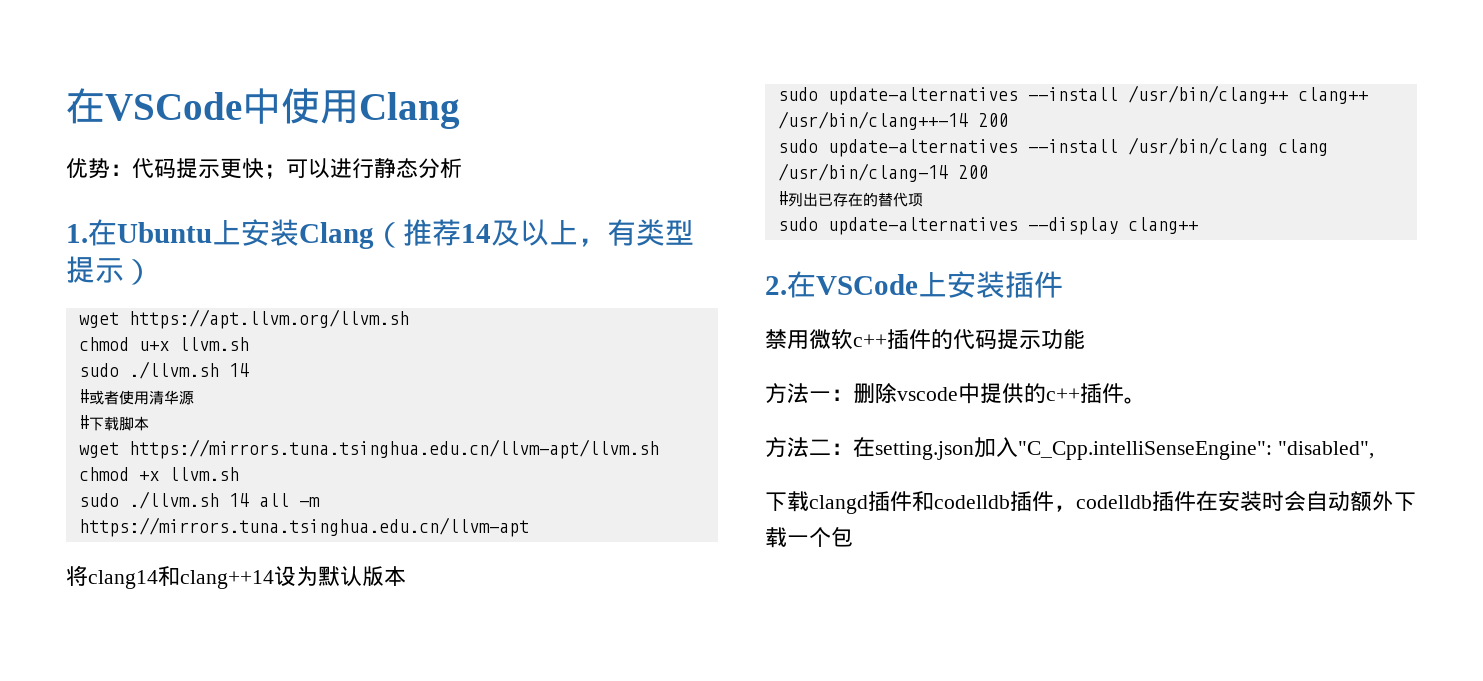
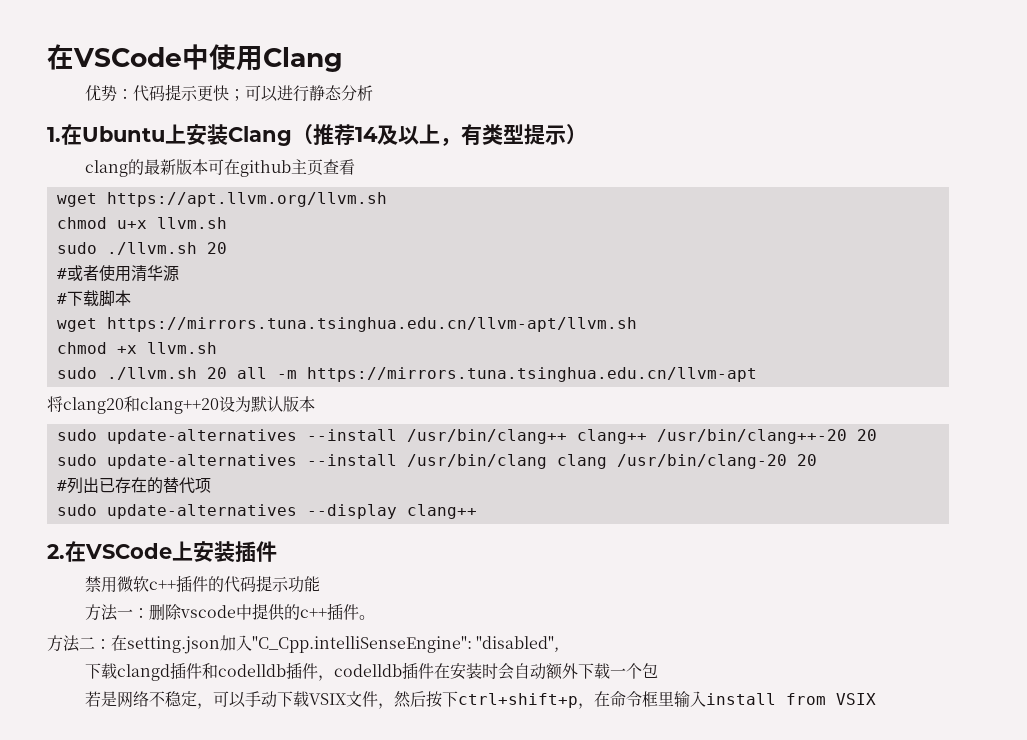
+ clang的最新版本可在github主页查看
  chmod u+x llvm.sh
- sudo ./llvm.sh 14
+ sudo ./llvm.sh 20
- sudo ./llvm.sh 14 all -m https://mirrors.tuna.tsinghua.edu.cn/llvm-apt
+ sudo ./llvm.sh 20 all -m https://mirrors.tuna.tsinghua.edu.cn/llvm-apt
- 将clang14和clang++14设为默认版本
+ 将clang20和clang++20设为默认版本
- sudo update-alternatives --install /usr/bin/clang++ clang++ /usr/bin/clang++-14 200
+ sudo update-alternatives --install /usr/bin/clang++ clang++ /usr/bin/clang++-20 20
- sudo update-alternatives --install /usr/bin/clang clang /usr/bin/clang-14 200
+ sudo update-alternatives --install /usr/bin/clang clang /usr/bin/clang-20 20
+ 若是网络不稳定，可以手动下载VSIX文件，然后按下ctrl+shift+p，在命令框里输入install from VSIX

